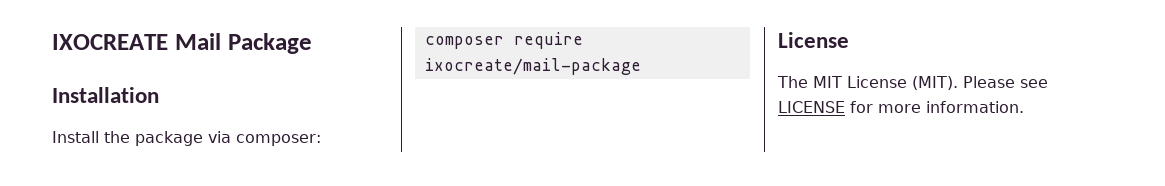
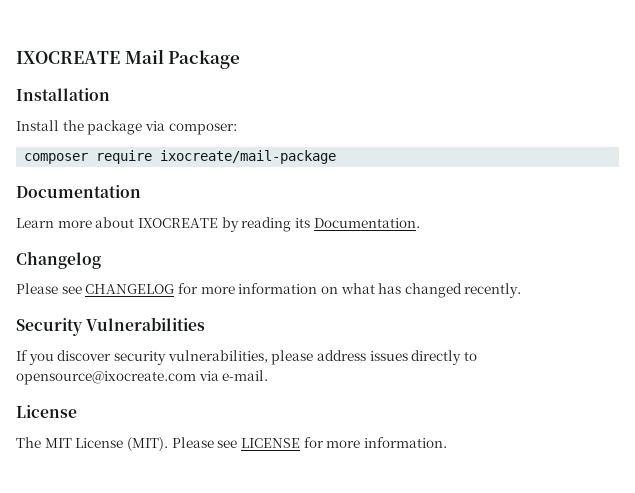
+ Documentation
+ Learn more about IXOCREATE by reading its Documentation.
+ Changelog
+ Please see CHANGELOG for more information on what has changed recently.
+ Security Vulnerabilities
+ If you discover security vulnerabilities, please address issues directly to opensource@ixocreate.com via e-mail.

